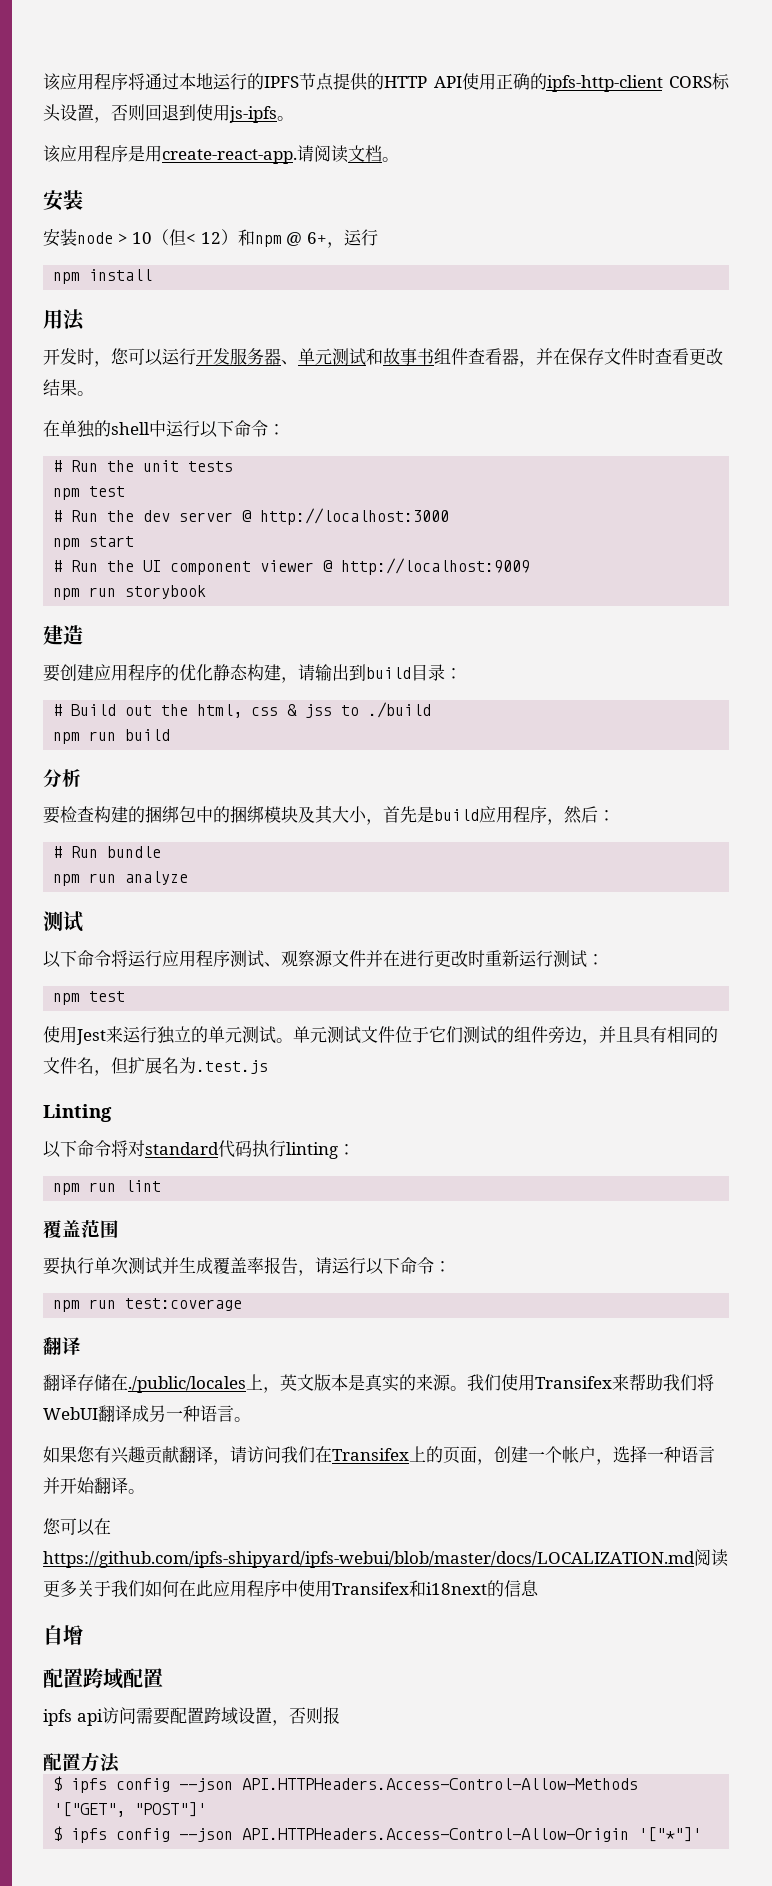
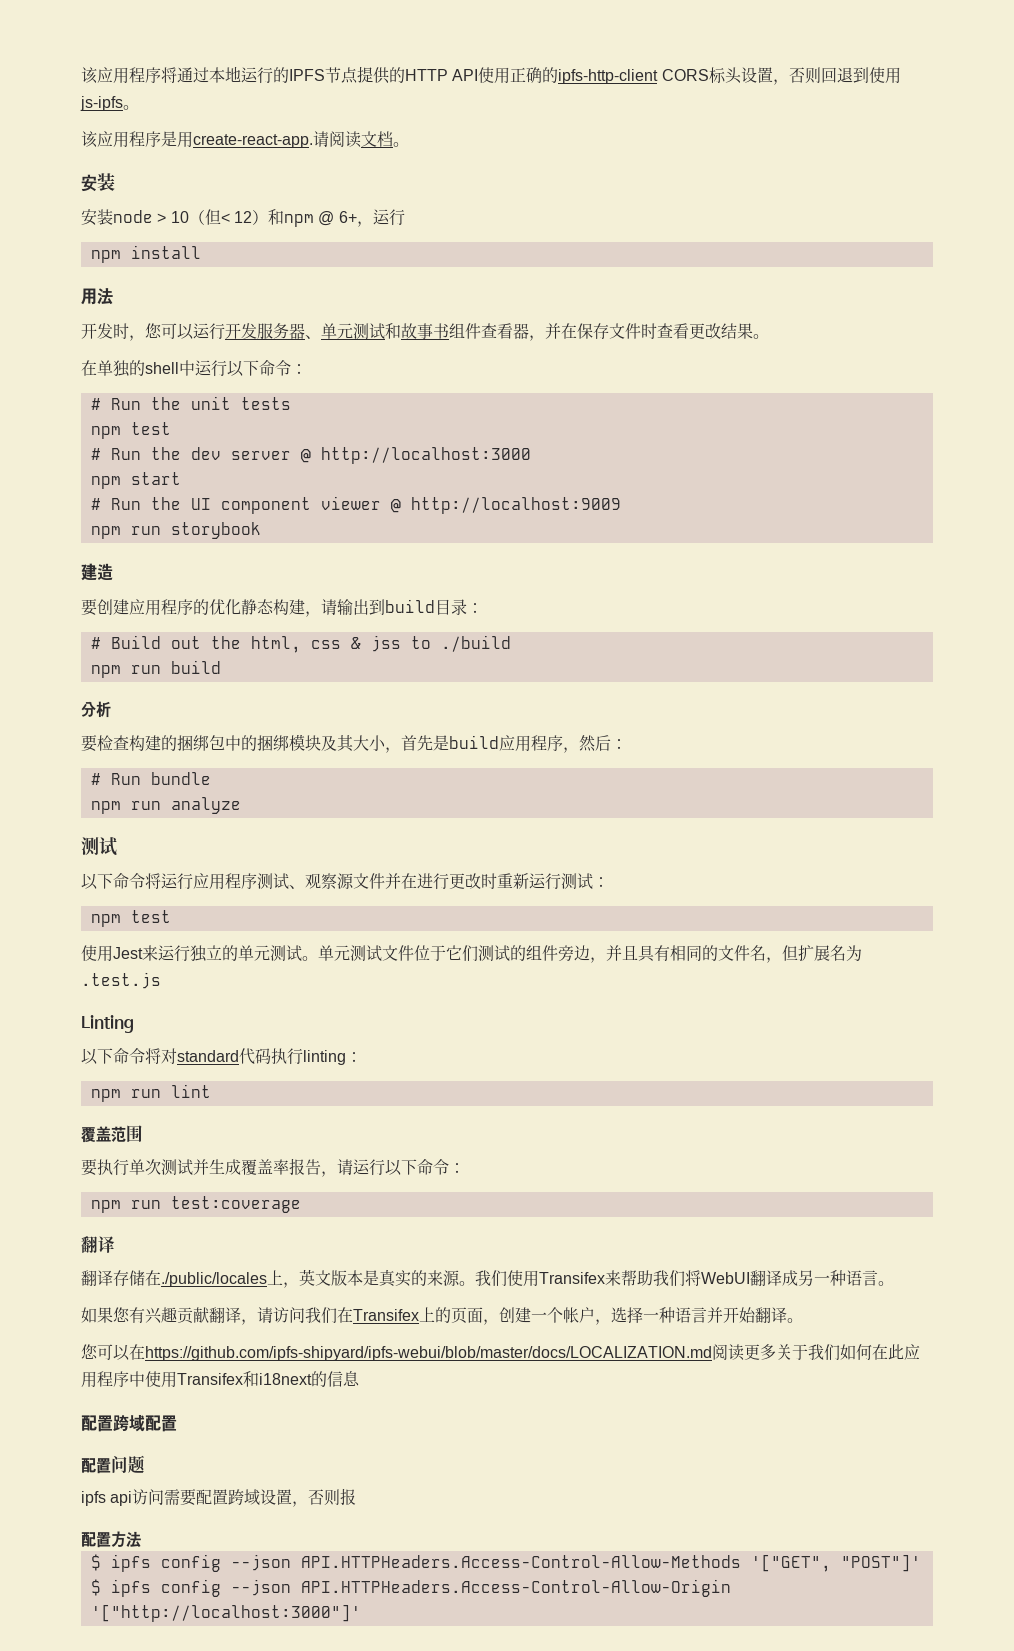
- 自增
+ 配置问题
- $ ipfs config --json API.HTTPHeaders.Access-Control-Allow-Origin '["*"]'
+ $ ipfs config --json API.HTTPHeaders.Access-Control-Allow-Origin '["http://localhost:3000"]'

